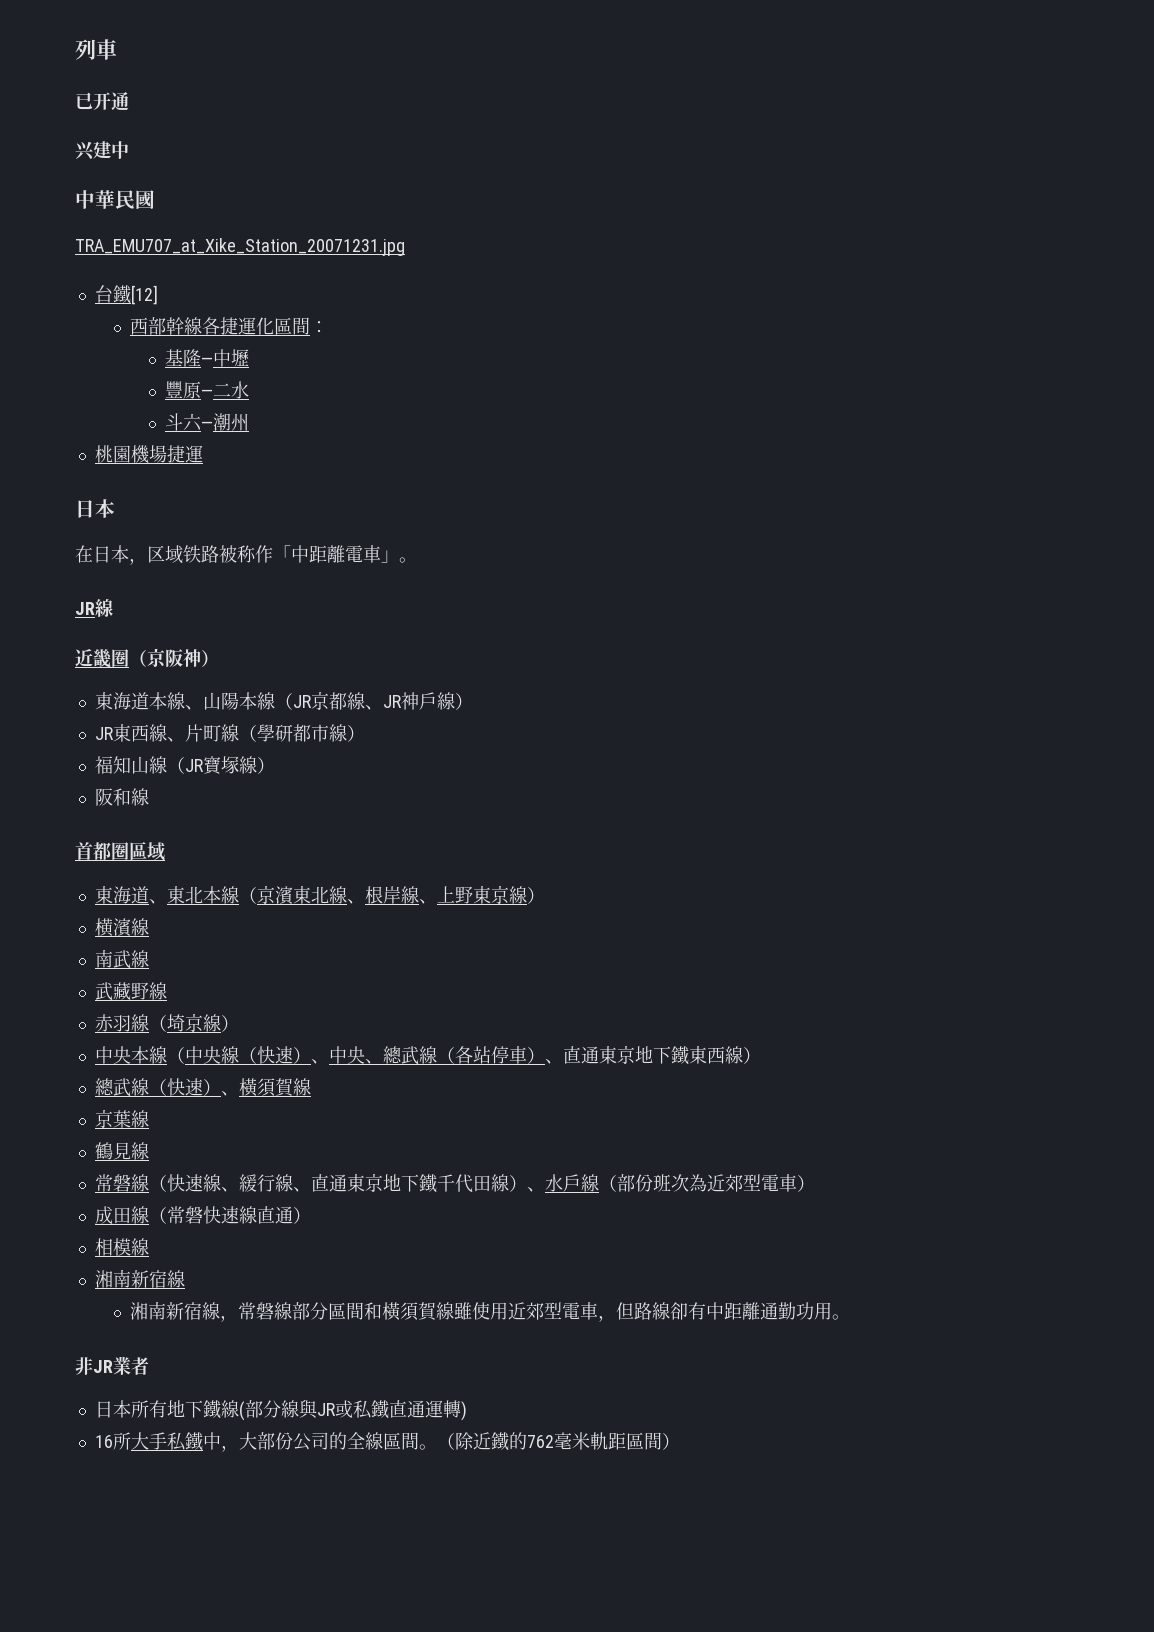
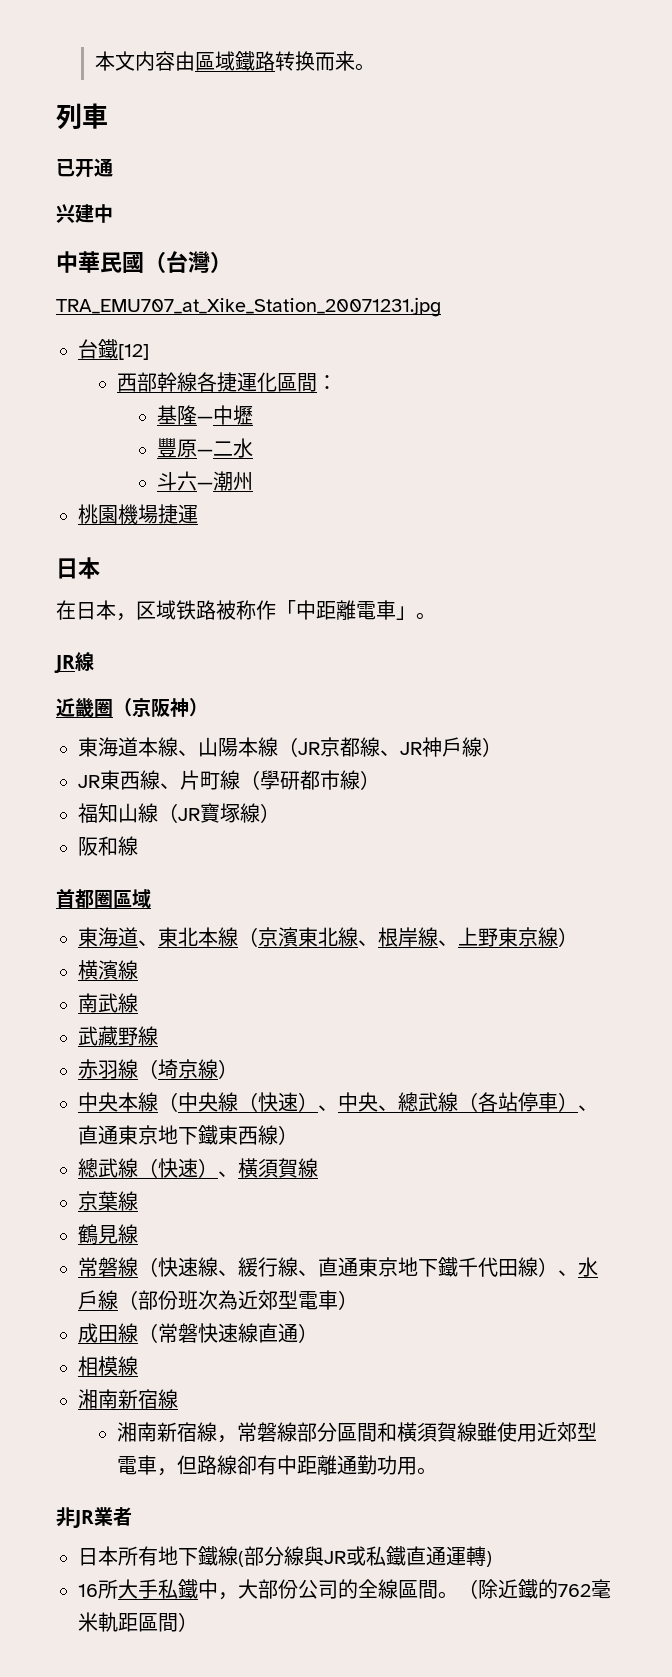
+ 本文内容由區域鐵路转换而来。
- 中華民國
+ 中華民國（台灣）

